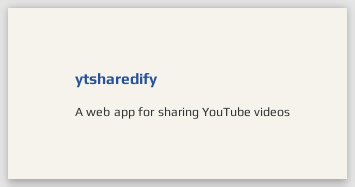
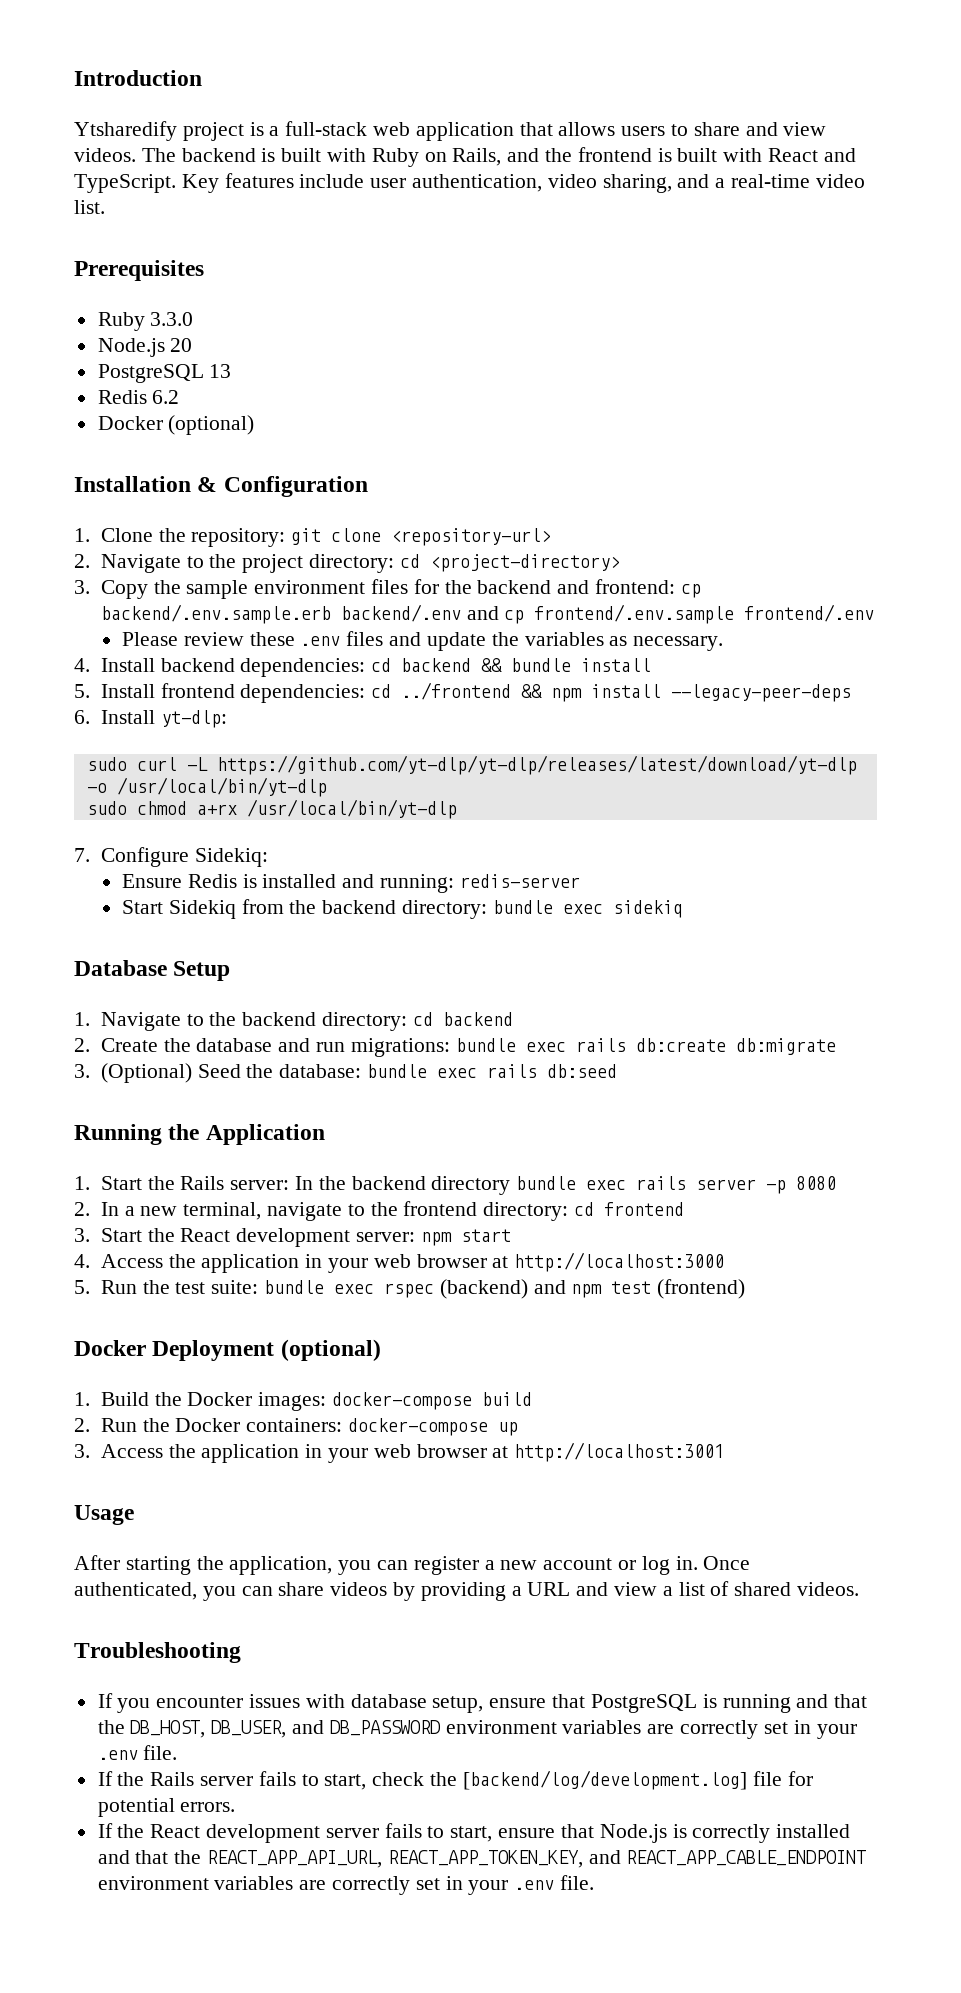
- ytsharedify
- A web app for sharing YouTube videos
+ Introduction
+ Ytsharedify project is a full-stack web application that allows users to share and view videos. The backend is built with Ruby on Rails, and the frontend is built with React and TypeScript. Key features include user authentication, video sharing, and a real-time video list.
+ Prerequisites
+ Ruby 3.3.0
+ Node.js 20
+ PostgreSQL 13
+ Redis 6.2
+ Docker (optional)
+ Installation & Configuration
+ 1. Clone the repository: git clone <repository-url>
+ 2. Navigate to the project directory: cd <project-directory>
+ 3. Copy the sample environment files for the backend and frontend: cp backend/.env.sample.erb backend/.env and cp frontend/.env.sample frontend/.env
+ Please review these .env files and update the variables as necessary.
+ 4. Install backend dependencies: cd backend && bundle install
+ 5. Install frontend dependencies: cd ../frontend && npm install --legacy-peer-deps
+ 6. Install yt-dlp:
+ sudo curl -L https://github.com/yt-dlp/yt-dlp/releases/latest/download/yt-dlp -o /usr/local/bin/yt-dlp
+ sudo chmod a+rx /usr/local/bin/yt-dlp
+ 7. Configure Sidekiq:
+ Ensure Redis is installed and running: redis-server
+ Start Sidekiq from the backend directory: bundle exec sidekiq
+ Database Setup
+ 1. Navigate to the backend directory: cd backend
+ 2. Create the database and run migrations: bundle exec rails db:create db:migrate
+ 3. (Optional) Seed the database: bundle exec rails db:seed
+ Running the Application
+ 1. Start the Rails server: In the backend directory bundle exec rails server -p 8080
+ 2. In a new terminal, navigate to the frontend directory: cd frontend
+ 3. Start the React development server: npm start
+ 4. Access the application in your web browser at http://localhost:3000
+ 5. Run the test suite: bundle exec rspec (backend) and npm test (frontend)
+ Docker Deployment (optional)
+ 1. Build the Docker images: docker-compose build
+ 2. Run the Docker containers: docker-compose up
+ 3. Access the application in your web browser at http://localhost:3001
+ Usage
+ After starting the application, you can register a new account or log in. Once authenticated, you can share videos by providing a URL and view a list of shared videos.
+ Troubleshooting
+ If you encounter issues with database setup, ensure that PostgreSQL is running and that the DB_HOST, DB_USER, and DB_PASSWORD environment variables are correctly set in your .env file.
+ If the Rails server fails to start, check the [backend/log/development.log] file for potential errors.
+ If the React development server fails to start, ensure that Node.js is correctly installed and that the REACT_APP_API_URL, REACT_APP_TOKEN_KEY, and REACT_APP_CABLE_ENDPOINT environment variables are correctly set in your .env file.

